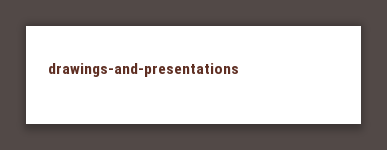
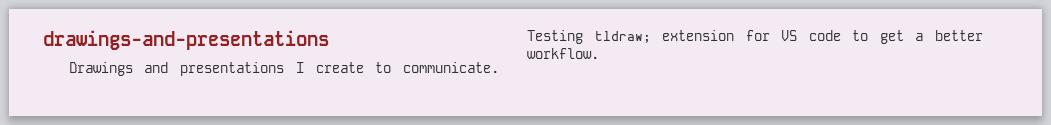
+ Drawings and presentations I create to communicate. Testing tldraw; extension for VS code to get a better workflow.

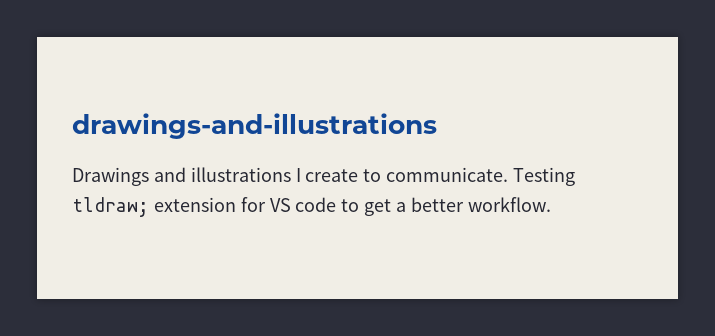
- drawings-and-presentations
+ drawings-and-illustrations
- Drawings and presentations I create to communicate.
+ Drawings and illustrations I create to communicate.

